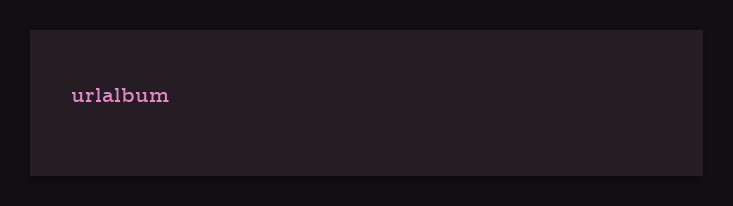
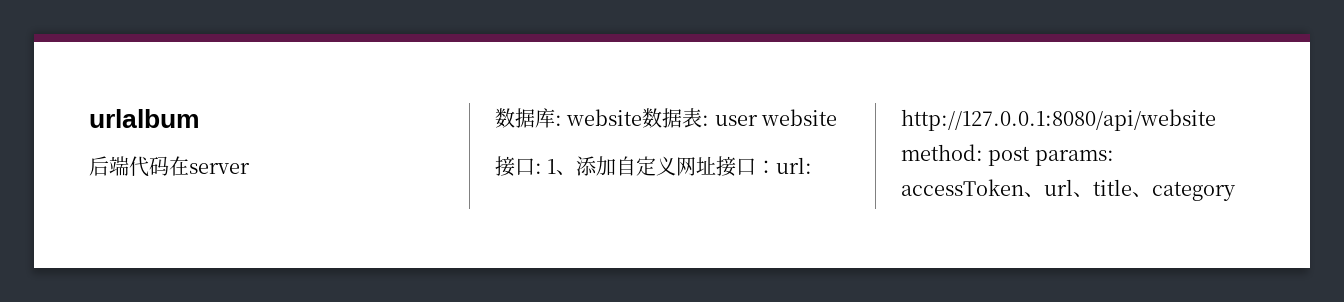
+ 后端代码在server
+ 数据库: website数据表: user website
+ 接口: 1、添加自定义网址接口：url: http://127.0.0.1:8080/api/website method: post params: accessToken、url、title、category

